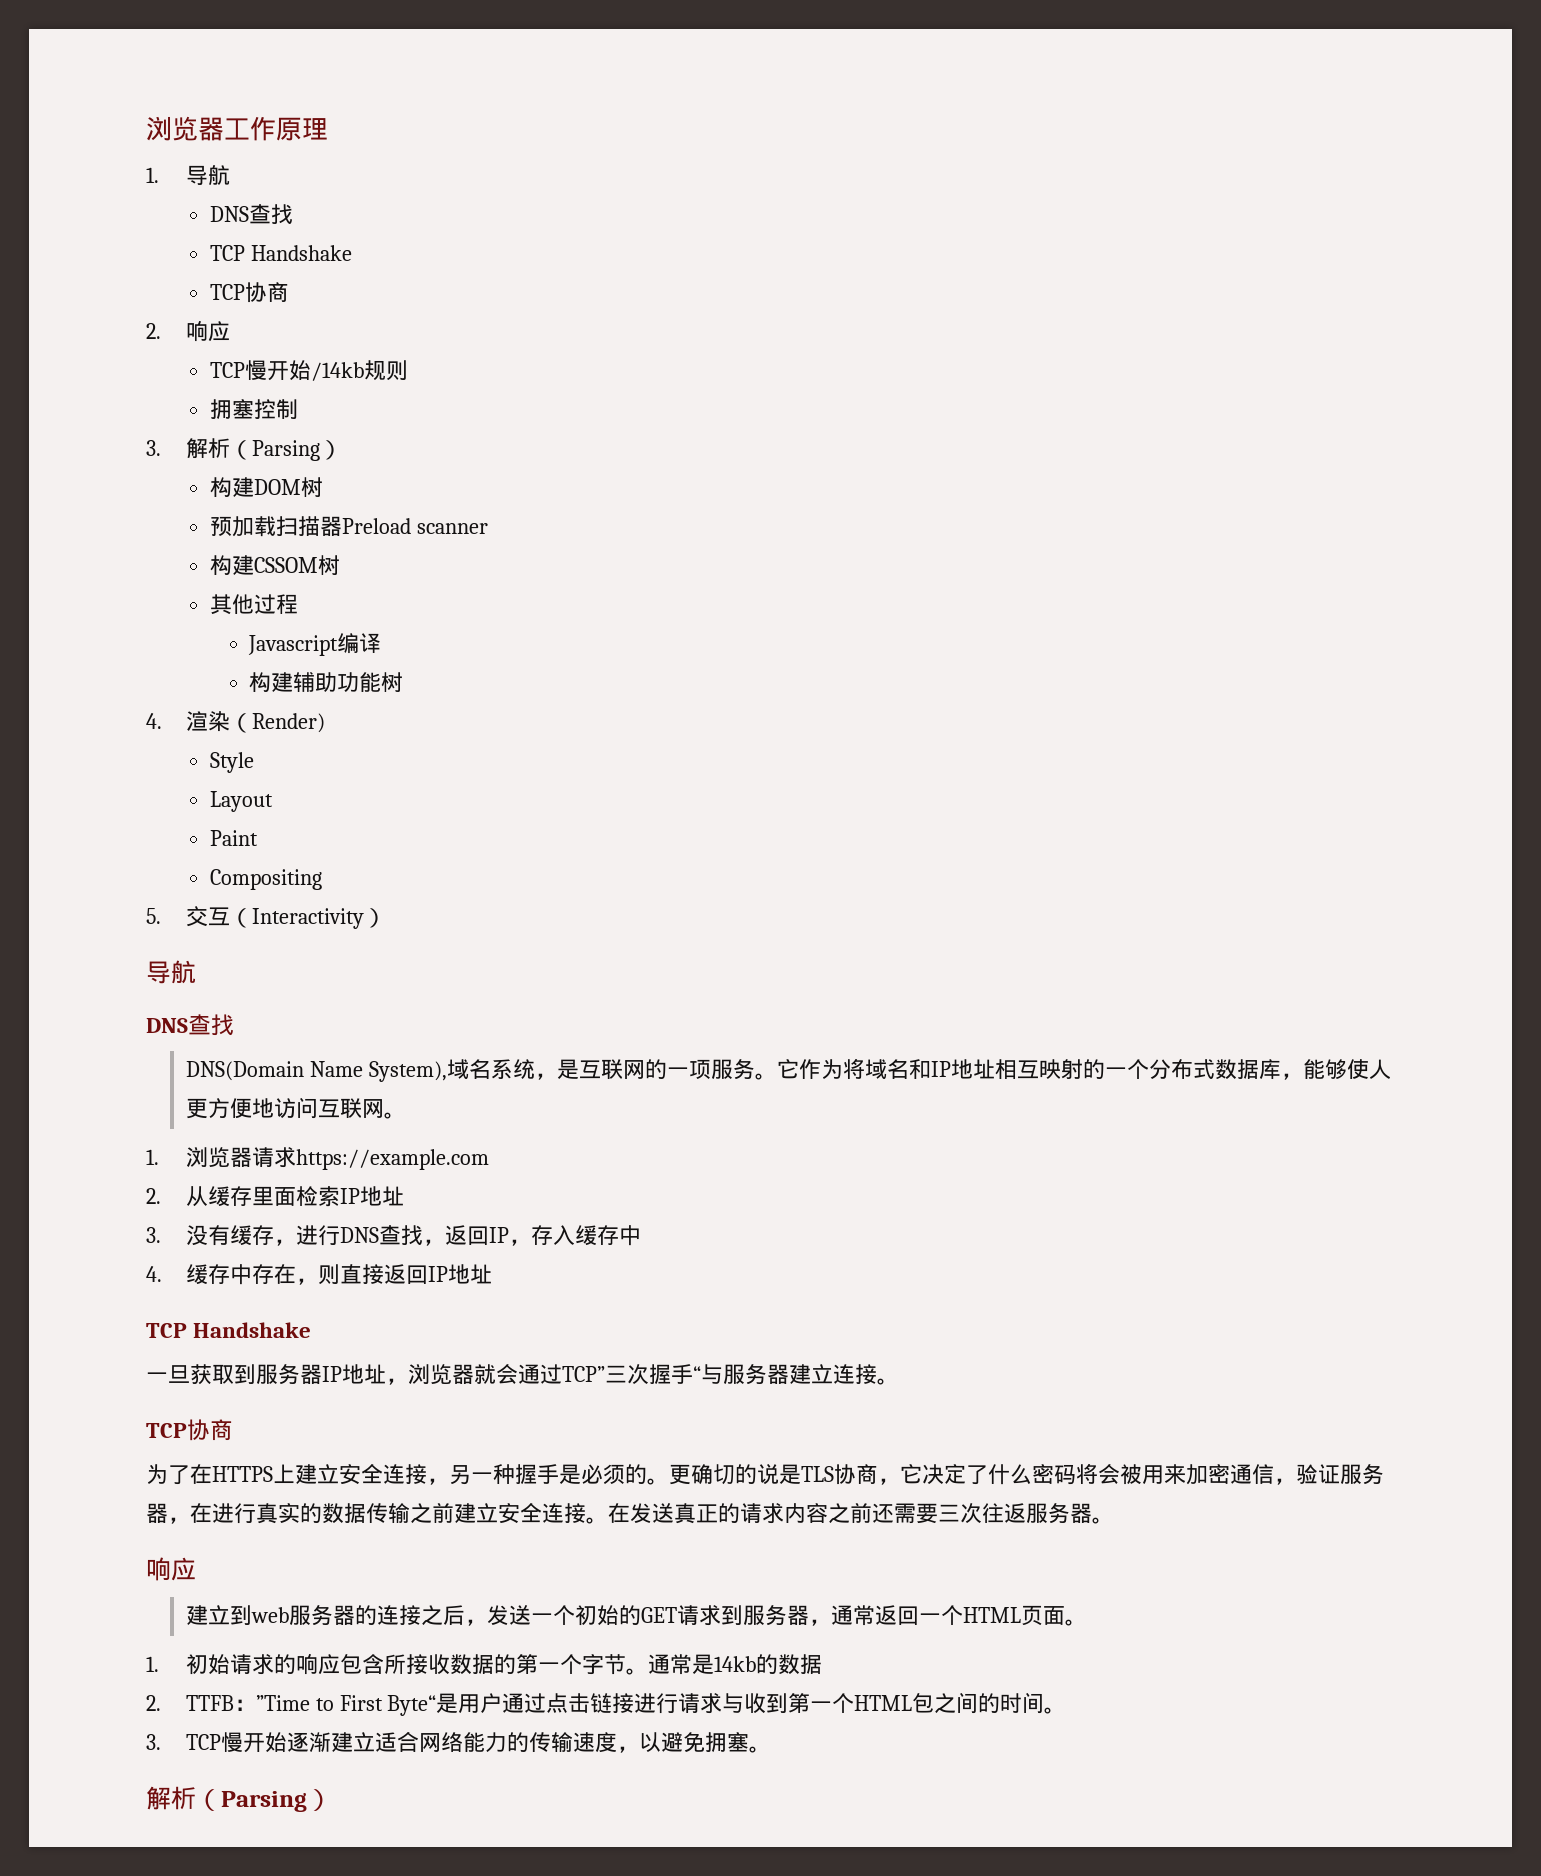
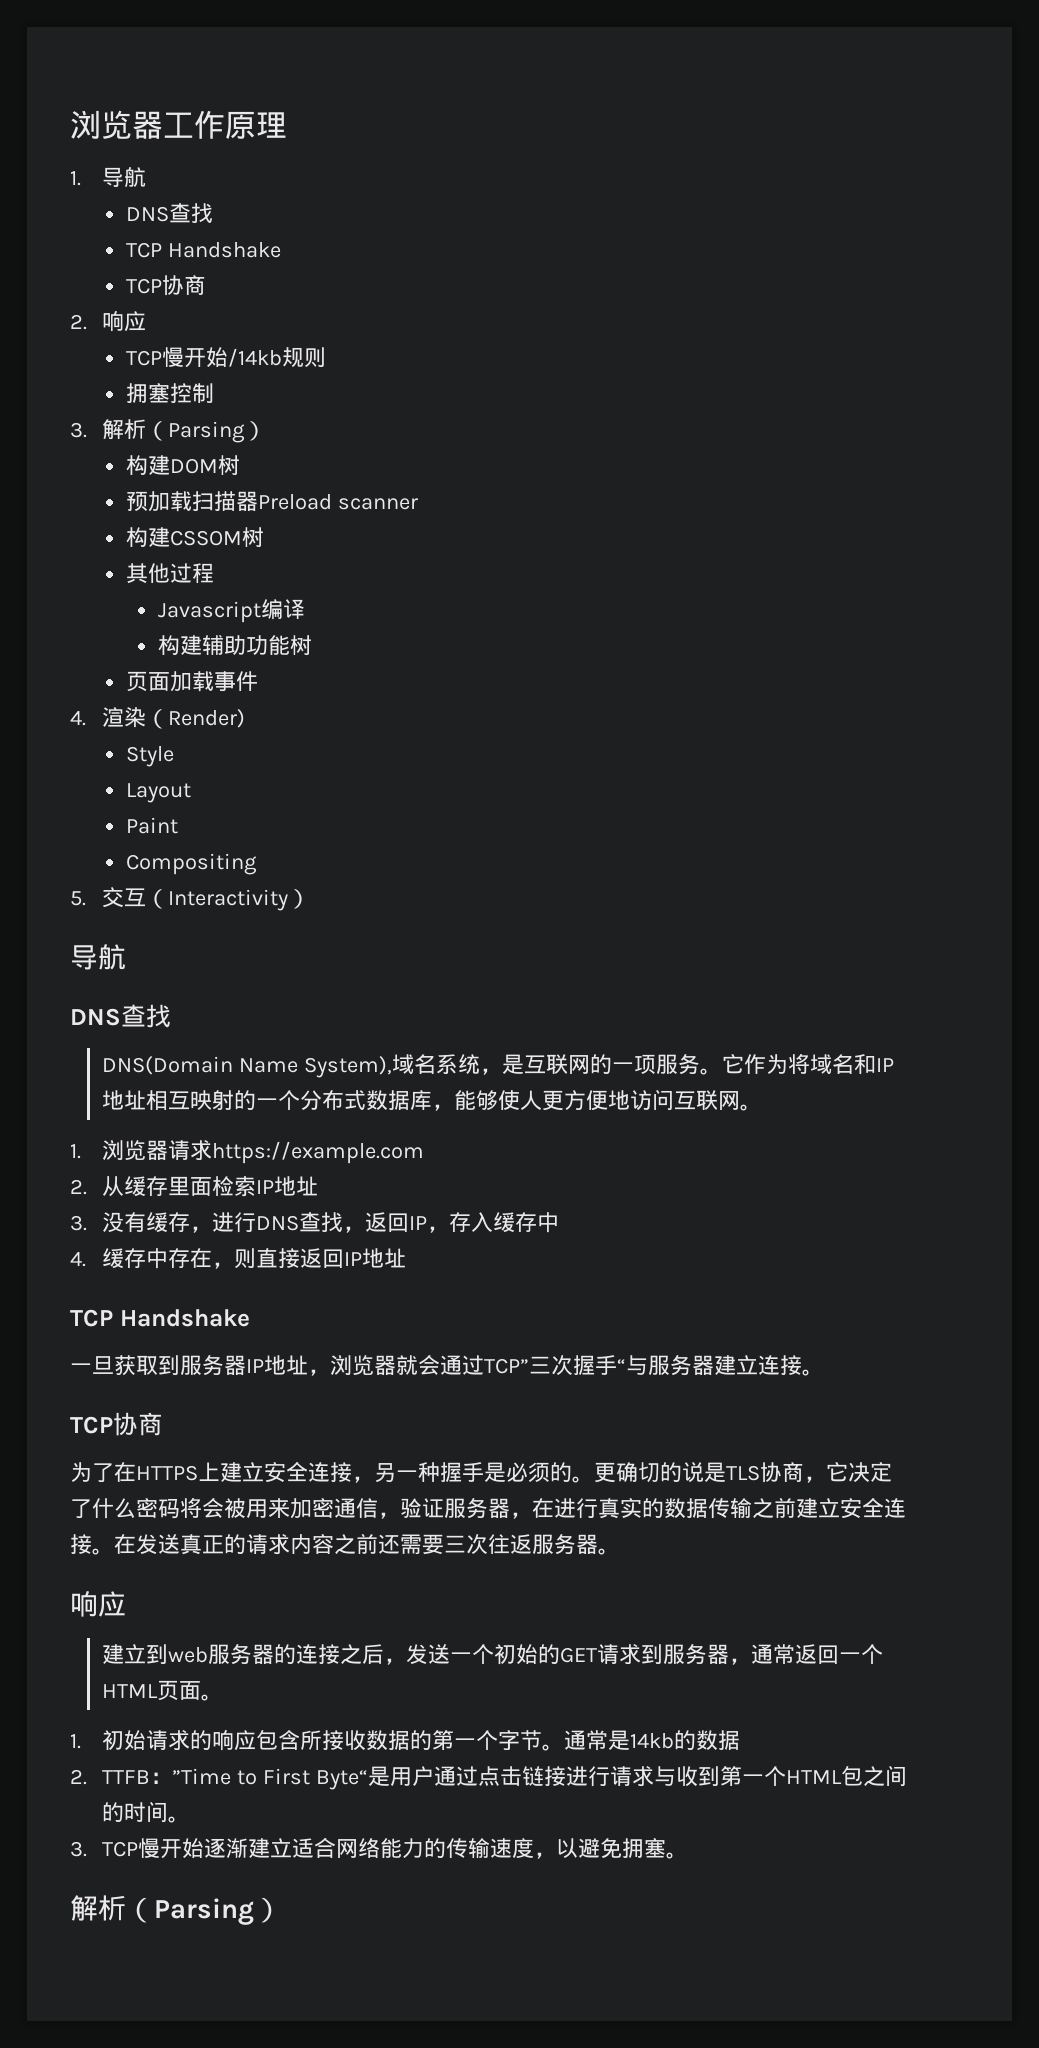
+ 页面加载事件

